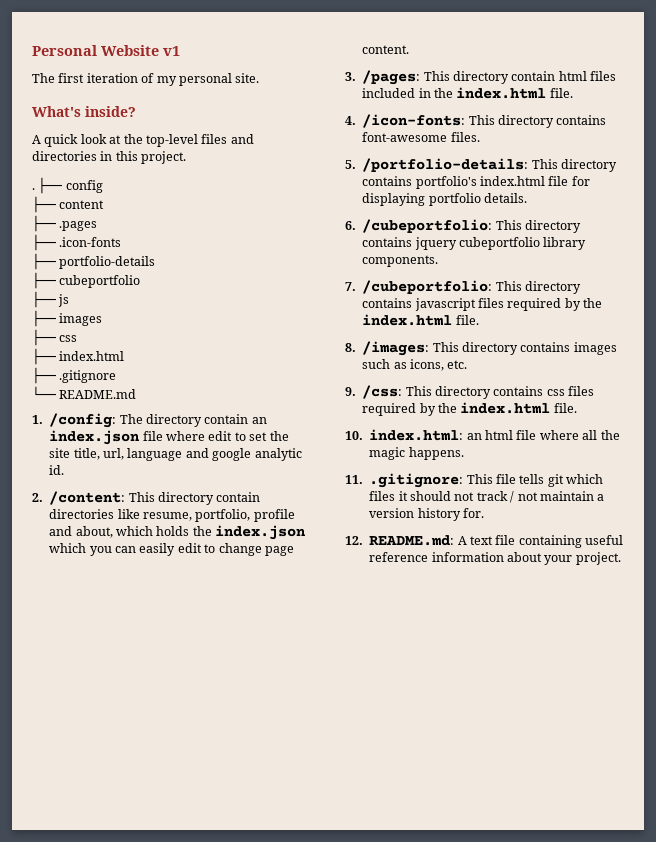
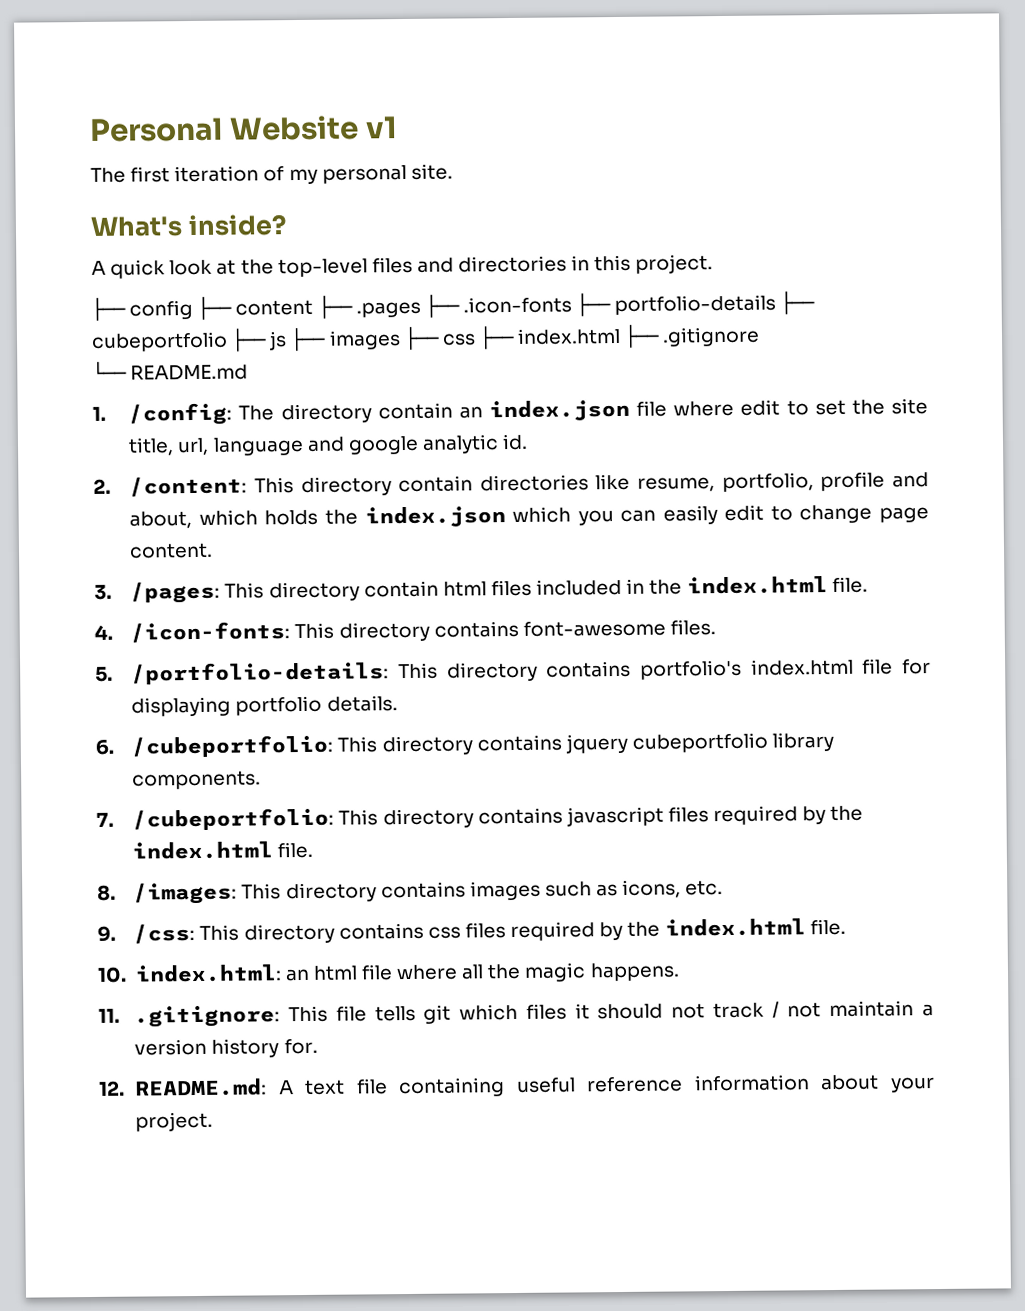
- . ├── config
- ├── content
- ├── .pages
- ├── .icon-fonts
- ├── portfolio-details
- ├── cubeportfolio
- ├── js
- ├── images
- ├── css
- ├── index.html
- ├── .gitignore
+ ├── config ├── content ├── .pages ├── .icon-fonts ├── portfolio-details ├── cubeportfolio ├── js ├── images ├── css ├── index.html ├── .gitignore

